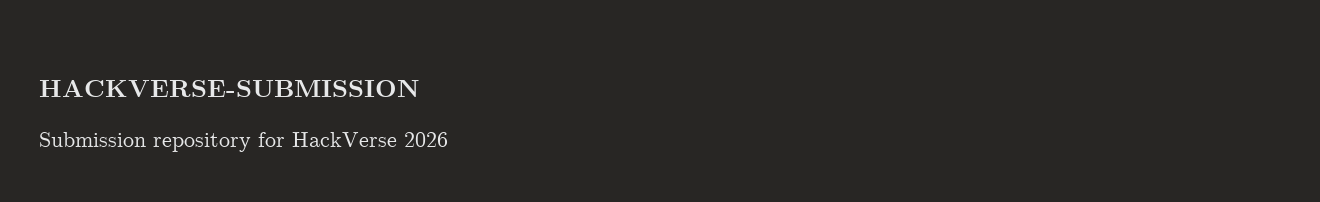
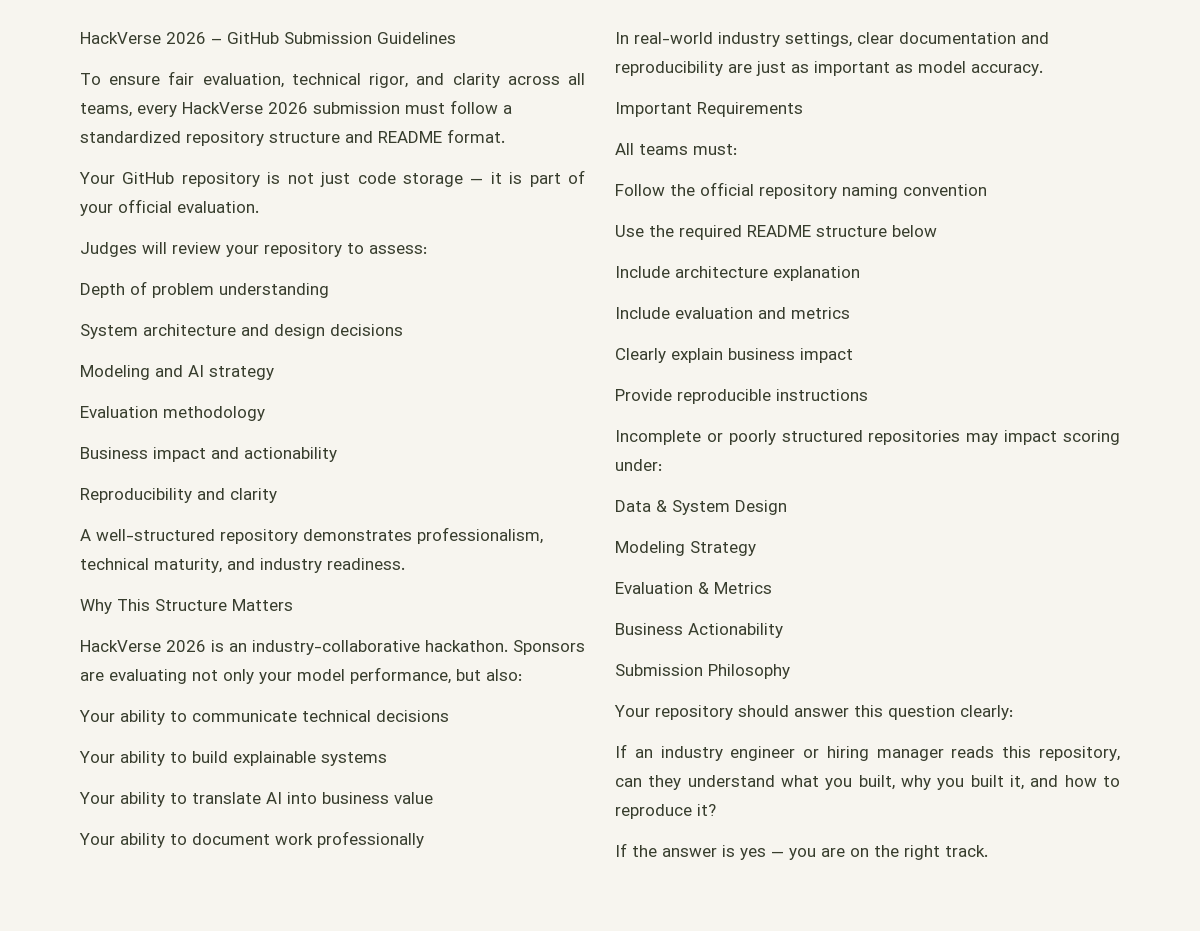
- HACKVERSE-SUBMISSION
- Submission repository for HackVerse 2026
+ HackVerse 2026 – GitHub Submission Guidelines
+ To ensure fair evaluation, technical rigor, and clarity across all teams, every HackVerse 2026 submission must follow a standardized repository structure and README format.
+ Your GitHub repository is not just code storage — it is part of your official evaluation.
+ Judges will review your repository to assess:
+ Depth of problem understanding
+ System architecture and design decisions
+ Modeling and AI strategy
+ Evaluation methodology
+ Business impact and actionability
+ Reproducibility and clarity
+ A well-structured repository demonstrates professionalism, technical maturity, and industry readiness.
+ Why This Structure Matters
+ HackVerse 2026 is an industry-collaborative hackathon. Sponsors are evaluating not only your model performance, but also:
+ Your ability to communicate technical decisions
+ Your ability to build explainable systems
+ Your ability to translate AI into business value
+ Your ability to document work professionally
+ In real-world industry settings, clear documentation and reproducibility are just as important as model accuracy.
+ Important Requirements
+ All teams must:
+ Follow the official repository naming convention
+ Use the required README structure below
+ Include architecture explanation
+ Include evaluation and metrics
+ Clearly explain business impact
+ Provide reproducible instructions
+ Incomplete or poorly structured repositories may impact scoring under:
+ Data & System Design
+ Modeling Strategy
+ Evaluation & Metrics
+ Business Actionability
+ Submission Philosophy
+ Your repository should answer this question clearly:
+ If an industry engineer or hiring manager reads this repository, can they understand what you built, why you built it, and how to reproduce it?
+ If the answer is yes — you are on the right track.

